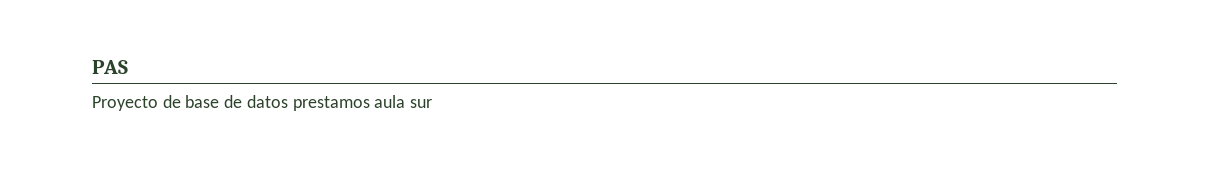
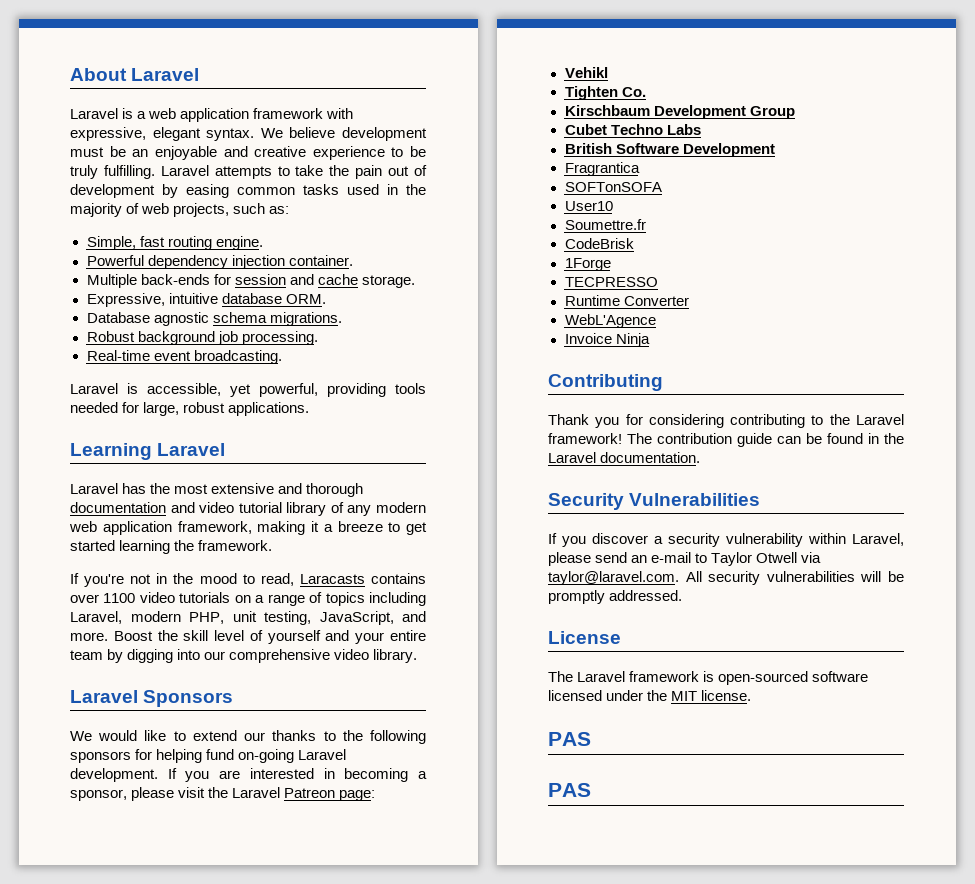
+ About Laravel
+ Laravel is a web application framework with expressive, elegant syntax. We believe development must be an enjoyable and creative experience to be truly fulfilling. Laravel attempts to take the pain out of development by easing common tasks used in the majority of web projects, such as:
+ Simple, fast routing engine.
+ Powerful dependency injection container.
+ Multiple back-ends for session and cache storage.
+ Expressive, intuitive database ORM.
+ Database agnostic schema migrations.
+ Robust background job processing.
+ Real-time event broadcasting.
+ Laravel is accessible, yet powerful, providing tools needed for large, robust applications.
+ Learning Laravel
+ Laravel has the most extensive and thorough documentation and video tutorial library of any modern web application framework, making it a breeze to get started learning the framework.
+ If you're not in the mood to read, Laracasts contains over 1100 video tutorials on a range of topics including Laravel, modern PHP, unit testing, JavaScript, and more. Boost the skill level of yourself and your entire team by digging into our comprehensive video library.
+ Laravel Sponsors
+ We would like to extend our thanks to the following sponsors for helping fund on-going Laravel development. If you are interested in becoming a sponsor, please visit the Laravel Patreon page:
+ Vehikl
+ Tighten Co.
+ Kirschbaum Development Group
+ Cubet Techno Labs
+ British Software Development
+ Fragrantica
+ SOFTonSOFA
+ User10
+ Soumettre.fr
+ CodeBrisk
+ 1Forge
+ TECPRESSO
+ Runtime Converter
+ WebL'Agence
+ Invoice Ninja
+ Contributing
+ Thank you for considering contributing to the Laravel framework! The contribution guide can be found in the Laravel documentation.
+ Security Vulnerabilities
+ If you discover a security vulnerability within Laravel, please send an e-mail to Taylor Otwell via taylor@laravel.com. All security vulnerabilities will be promptly addressed.
+ License
+ The Laravel framework is open-sourced software licensed under the MIT license.
  PAS
- Proyecto de base de datos prestamos aula sur
+ PAS

